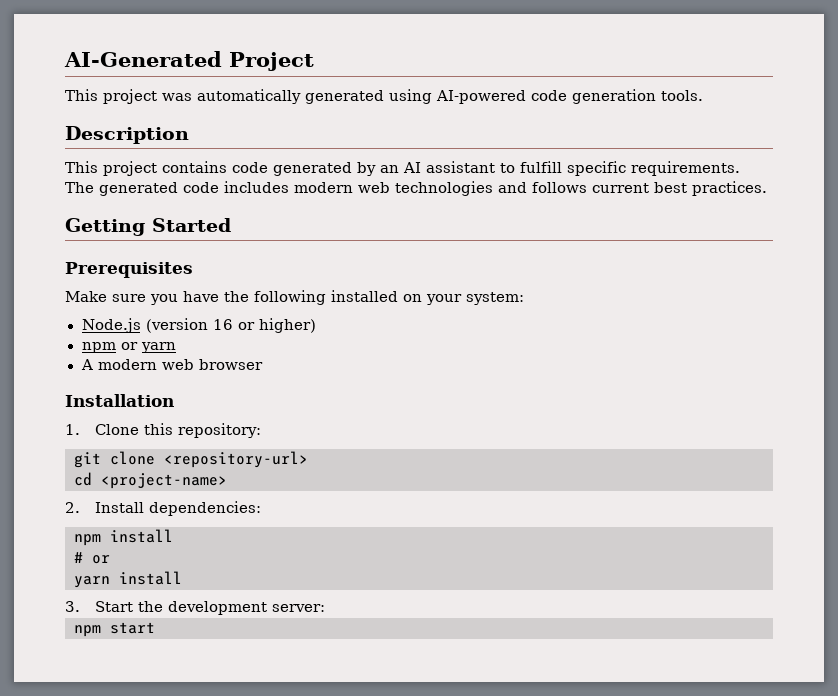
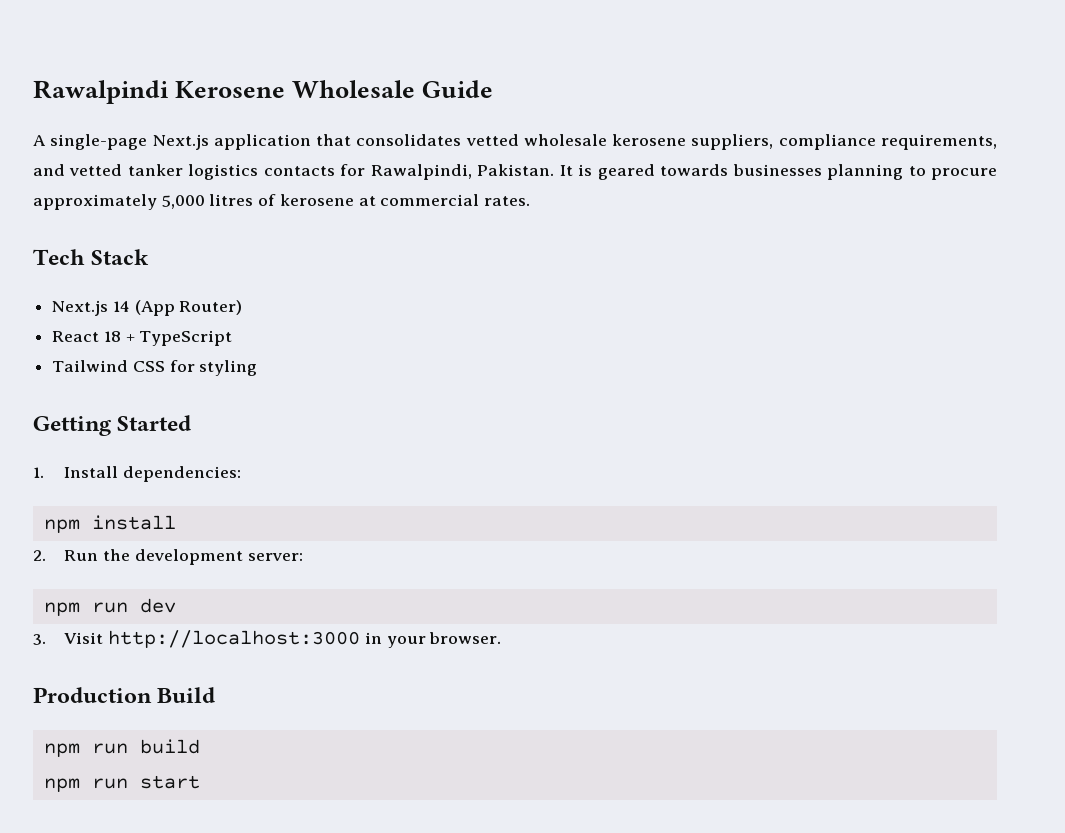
- AI-Generated Project
- This project was automatically generated using AI-powered code generation tools.
- Description
- This project contains code generated by an AI assistant to fulfill specific requirements. The generated code includes modern web technologies and follows current best practices.
+ Rawalpindi Kerosene Wholesale Guide
+ A single-page Next.js application that consolidates vetted wholesale kerosene suppliers, compliance requirements, and vetted tanker logistics contacts for Rawalpindi, Pakistan. It is geared towards businesses planning to procure approximately 5,000 litres of kerosene at commercial rates.
+ Tech Stack
+ Next.js 14 (App Router)
+ React 18 + TypeScript
+ Tailwind CSS for styling
  Getting Started
- Prerequisites
- Make sure you have the following installed on your system:
- Node.js (version 16 or higher)
- npm or yarn
- A modern web browser
- Installation
- 1. Clone this repository:
- git clone <repository-url>
- cd <project-name>
- 2. Install dependencies:
+ 1. Install dependencies:
  npm install
- # or
- yarn install
- 3. Start the development server:
- npm start
+ 2. Run the development server:
+ npm run dev
+ 3. Visit http://localhost:3000 in your browser.
+ Production Build
+ npm run build
+ npm run start

